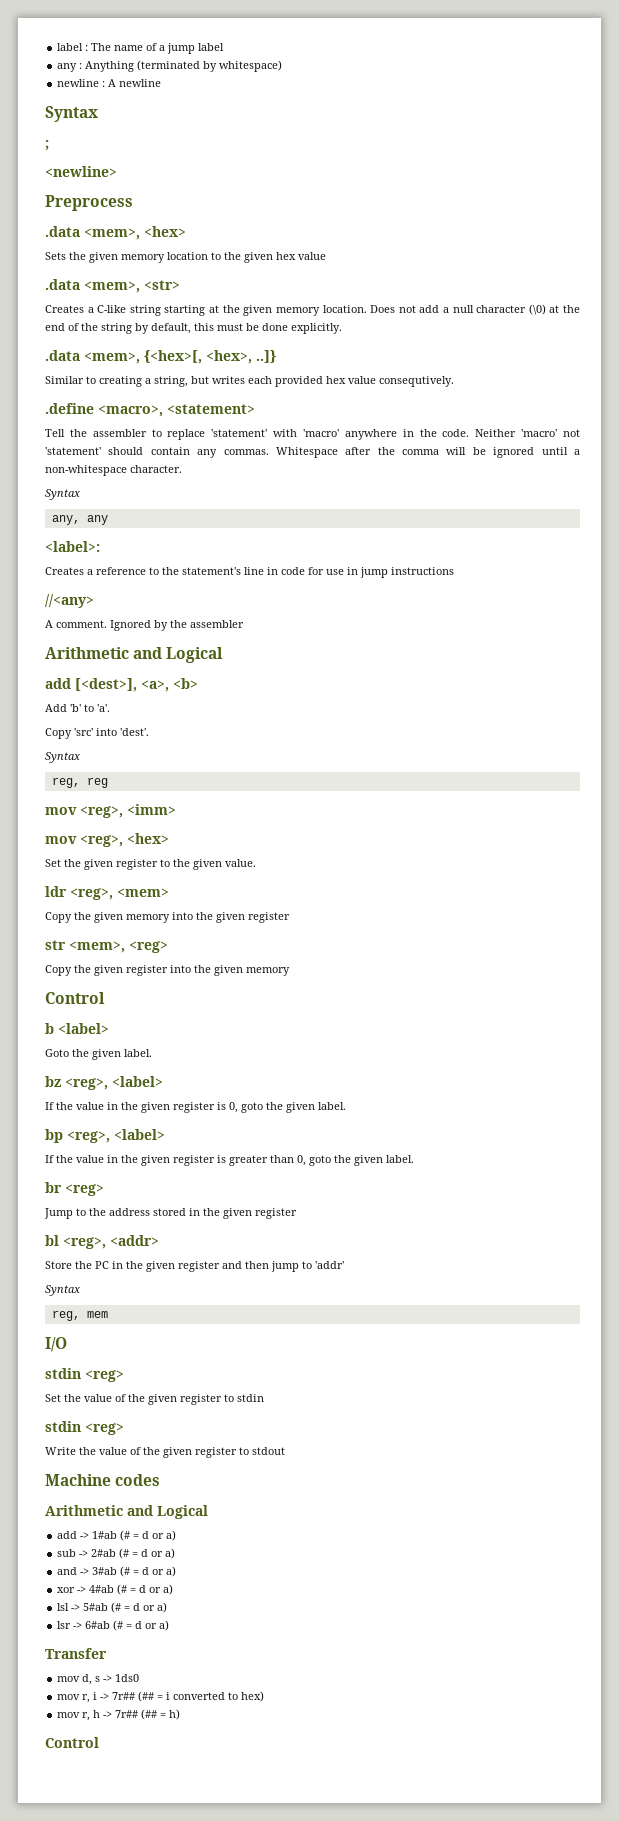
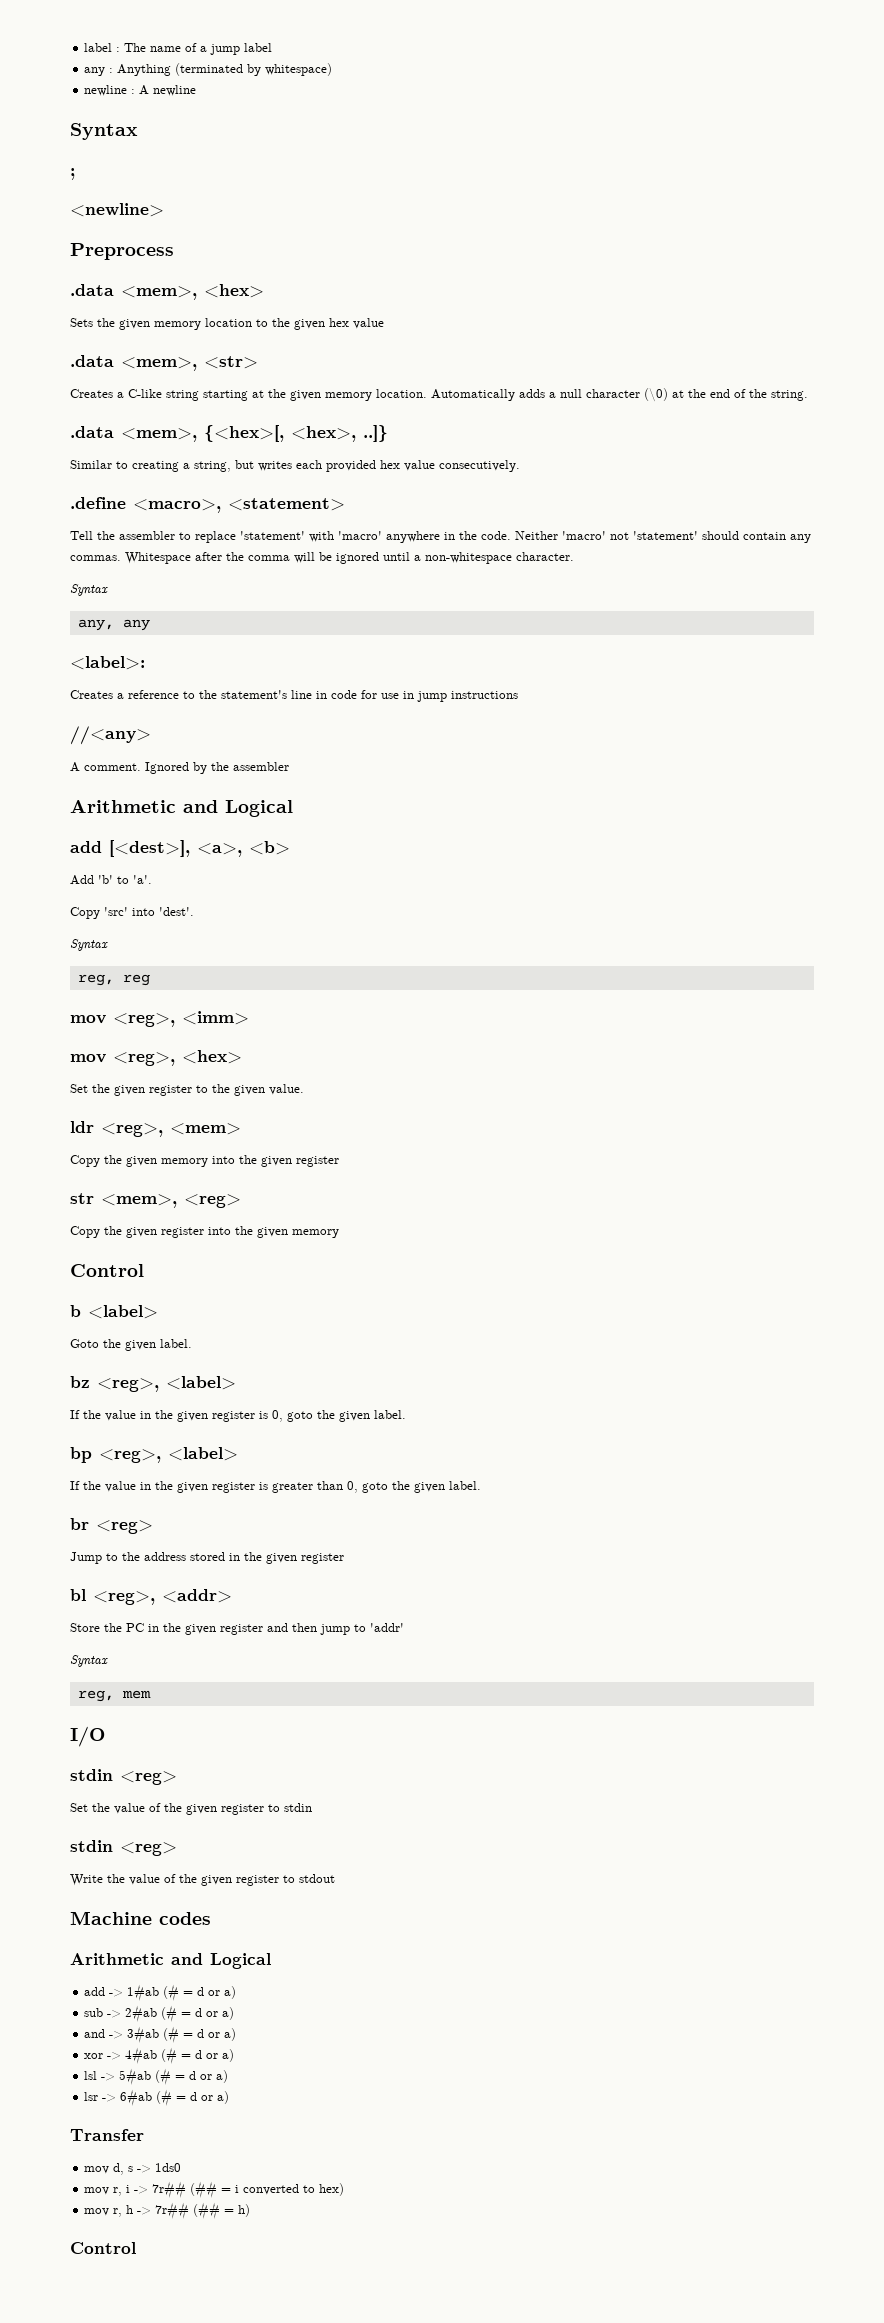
- Does not add a null character (\0) at the end of the string by default, this must be done explicitly.
+ Automatically adds a null character (\0) at the end of the string.
- Similar to creating a string, but writes each provided hex value consequtively.
+ Similar to creating a string, but writes each provided hex value consecutively.

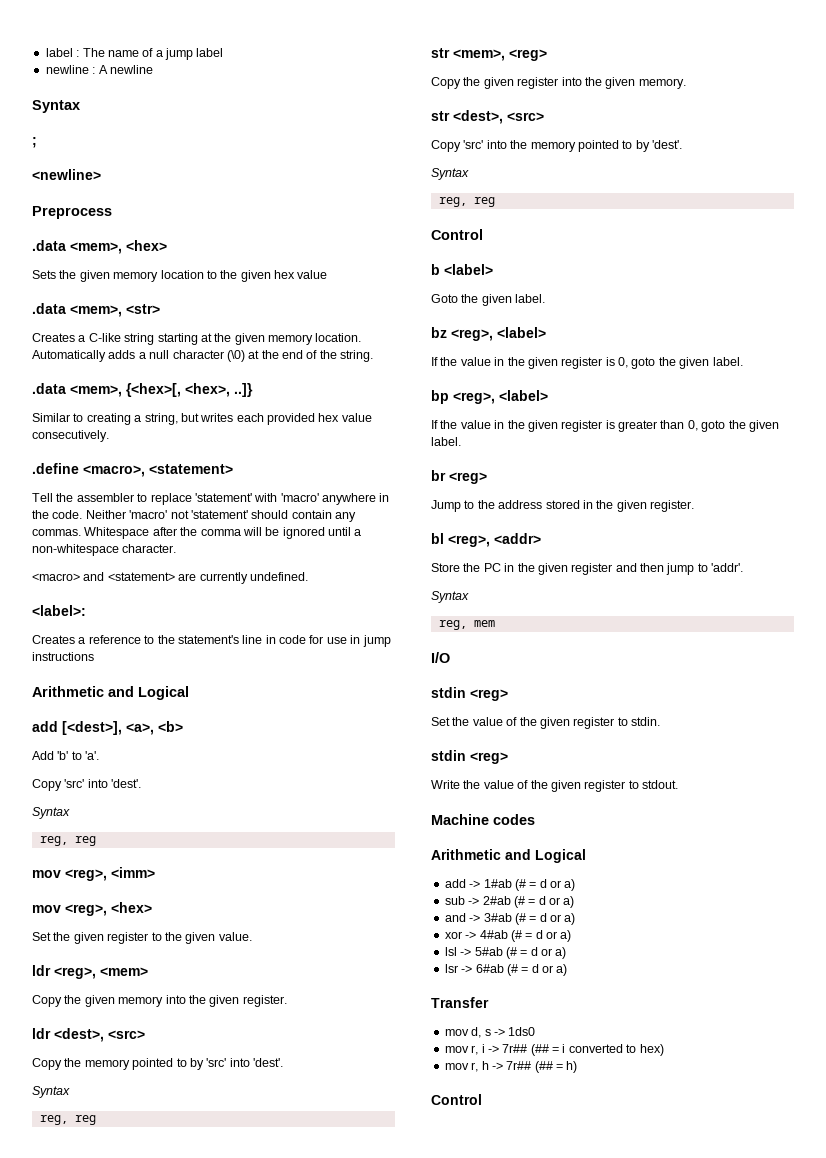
- any : Anything (terminated by whitespace)
  Whitespace after the comma will be ignored until a non-whitespace character.
- Syntax
- any, any
+ <macro> and <statement> are currently undefined.
- //<any>
- A comment. Ignored by the assembler
- Copy the given memory into the given register
+ Copy the given memory into the given register.
+ ldr <dest>, <src>
+ Copy the memory pointed to by 'src' into 'dest'.
+ Syntax
+ reg, reg
- Copy the given register into the given memory
+ Copy the given register into the given memory.
+ str <dest>, <src>
+ Copy 'src' into the memory pointed to by 'dest'.
+ Syntax
+ reg, reg
- Jump to the address stored in the given register
+ Jump to the address stored in the given register.
- Store the PC in the given register and then jump to 'addr'
+ Store the PC in the given register and then jump to 'addr'.
- Set the value of the given register to stdin
+ Set the value of the given register to stdin.
- Write the value of the given register to stdout
+ Write the value of the given register to stdout.

